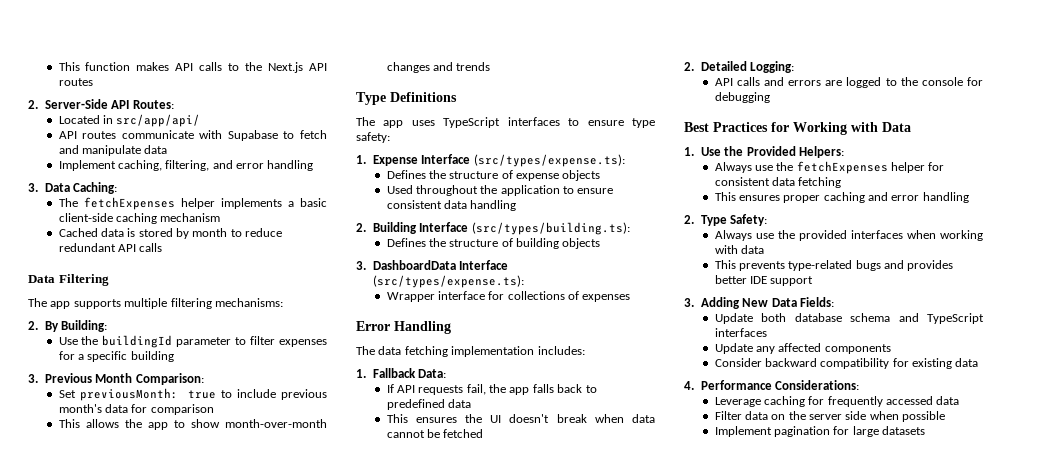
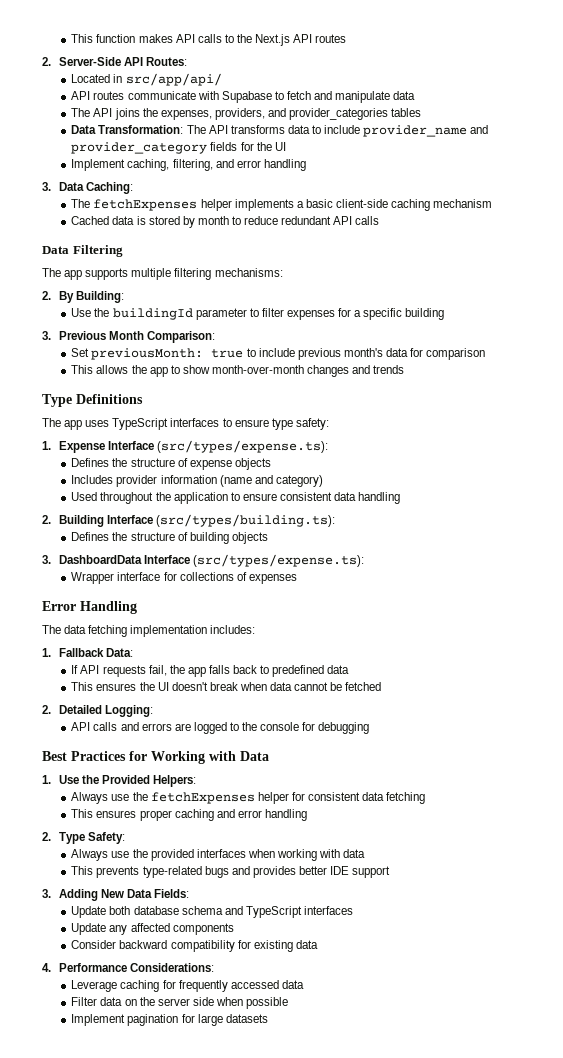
+ The API joins the expenses, providers, and provider_categories tables
+ Data Transformation: The API transforms data to include provider_name and provider_category fields for the UI
+ Includes provider information (name and category)

